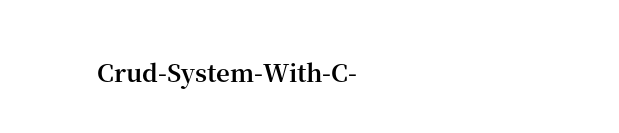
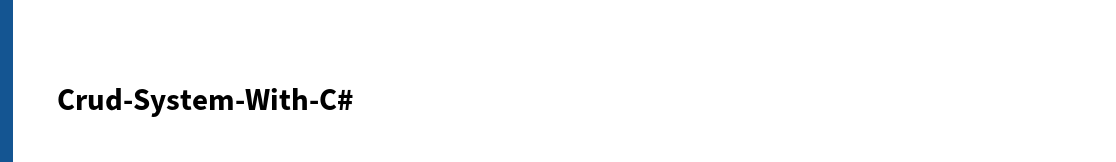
- Crud-System-With-C-
+ Crud-System-With-C#

